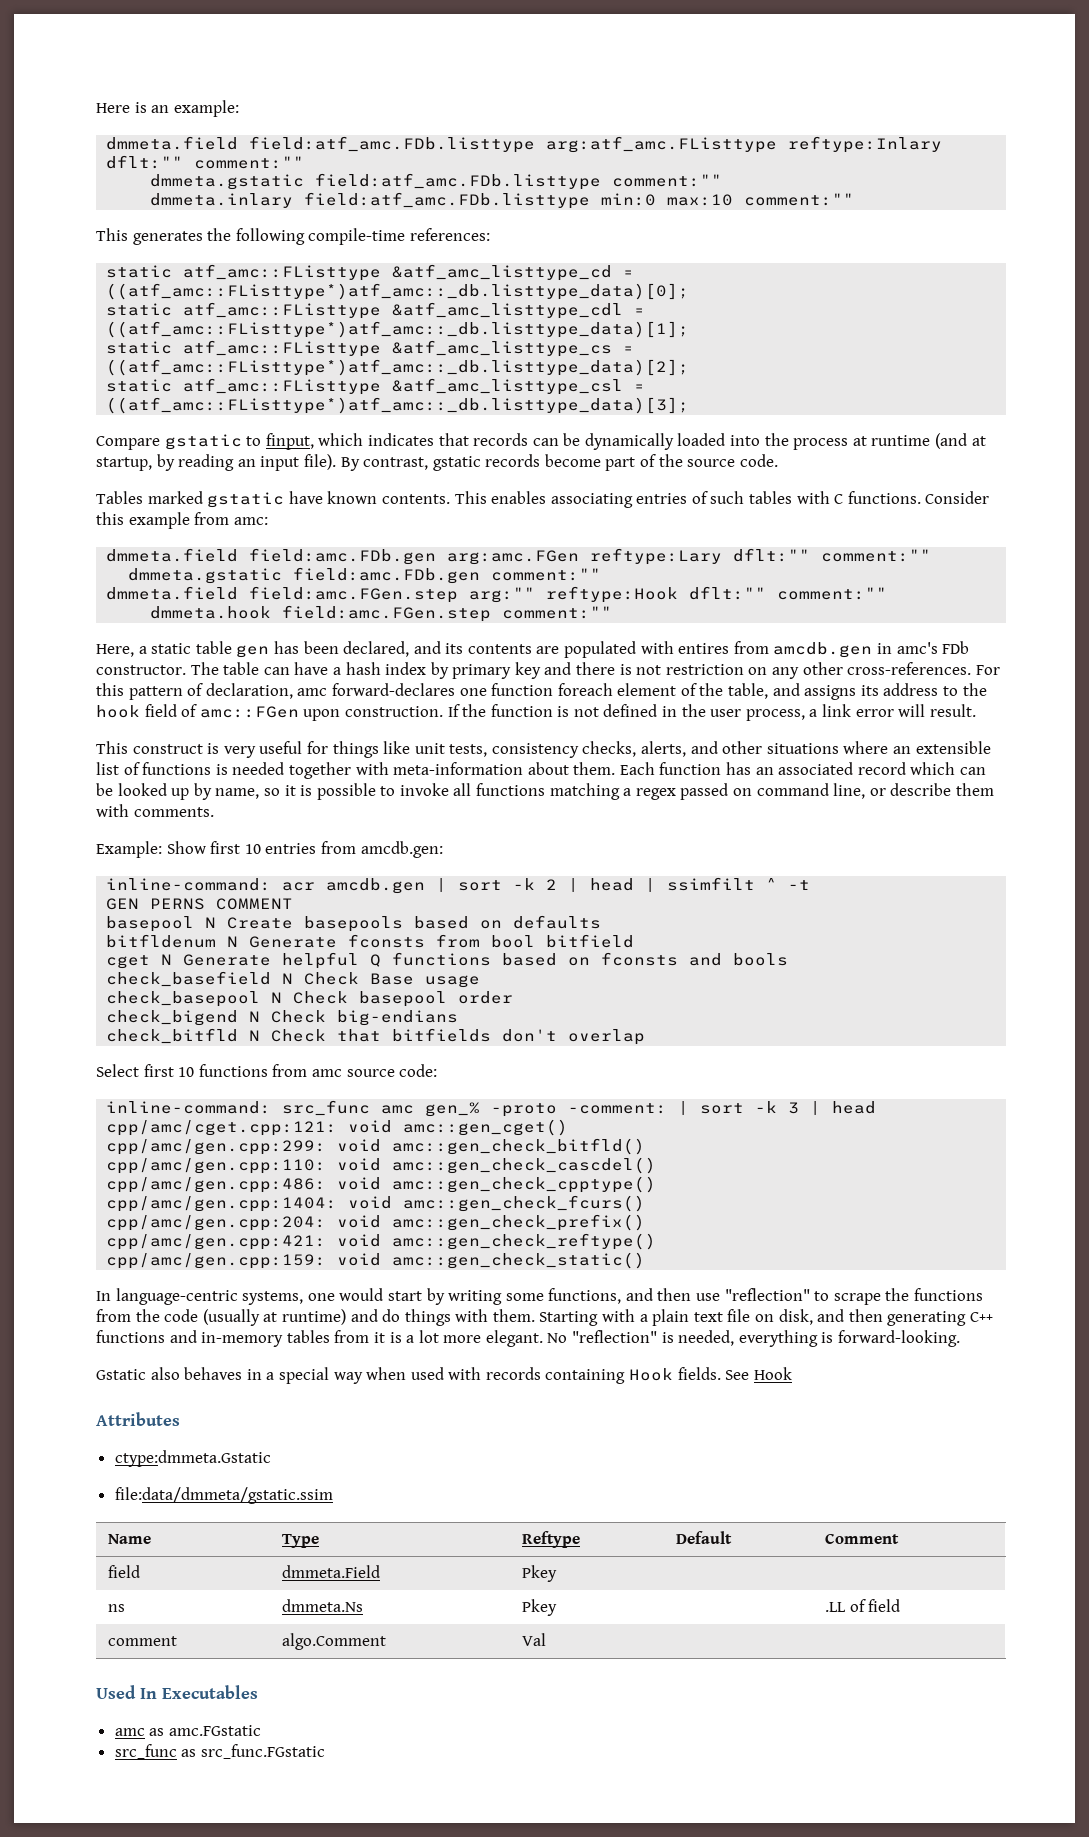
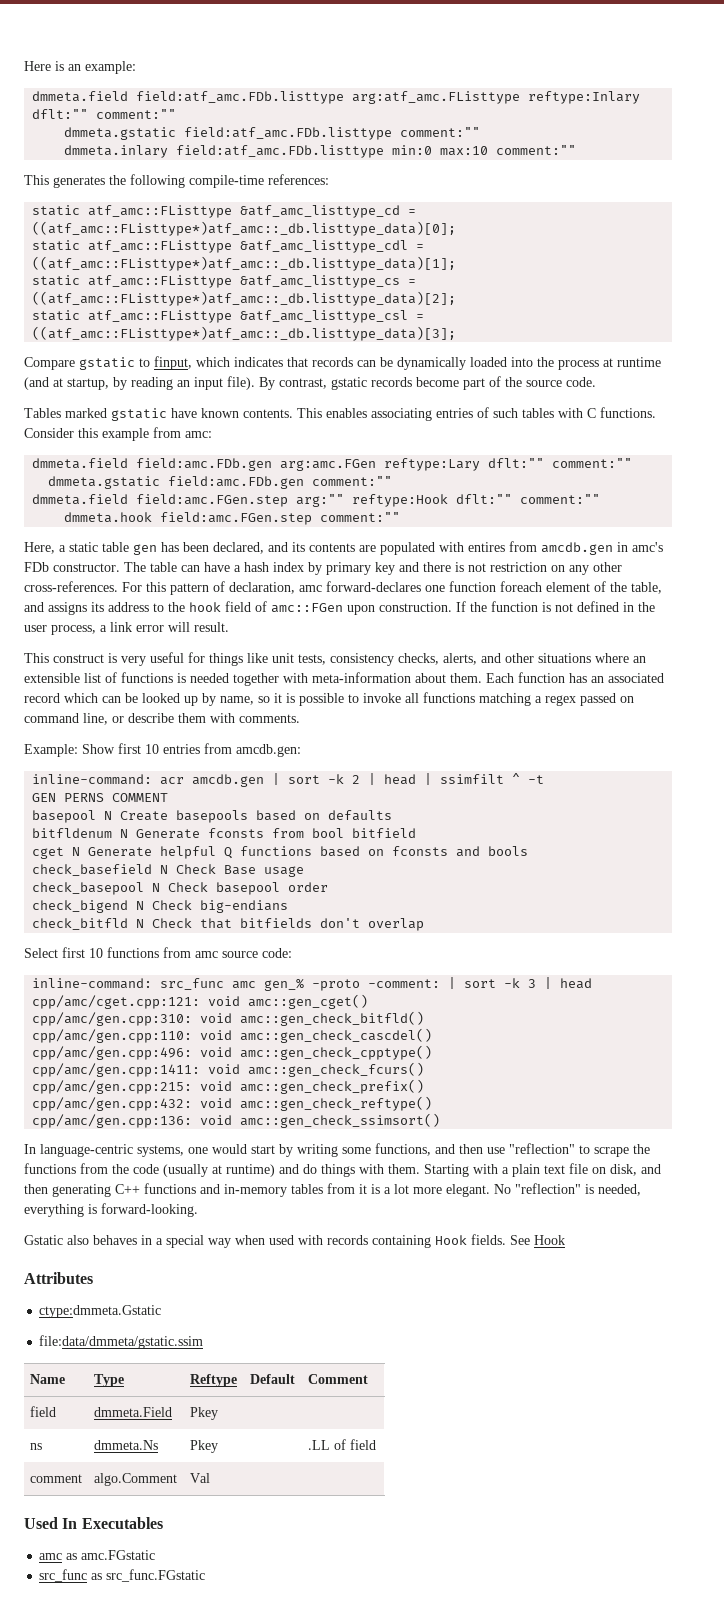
- cpp/amc/gen.cpp:299: void amc::gen_check_bitfld()
+ cpp/amc/gen.cpp:310: void amc::gen_check_bitfld()
- cpp/amc/gen.cpp:486: void amc::gen_check_cpptype()
+ cpp/amc/gen.cpp:496: void amc::gen_check_cpptype()
- cpp/amc/gen.cpp:1404: void amc::gen_check_fcurs()
+ cpp/amc/gen.cpp:1411: void amc::gen_check_fcurs()
- cpp/amc/gen.cpp:204: void amc::gen_check_prefix()
+ cpp/amc/gen.cpp:215: void amc::gen_check_prefix()
- cpp/amc/gen.cpp:421: void amc::gen_check_reftype()
+ cpp/amc/gen.cpp:432: void amc::gen_check_reftype()
- cpp/amc/gen.cpp:159: void amc::gen_check_static()
+ cpp/amc/gen.cpp:136: void amc::gen_check_ssimsort()

